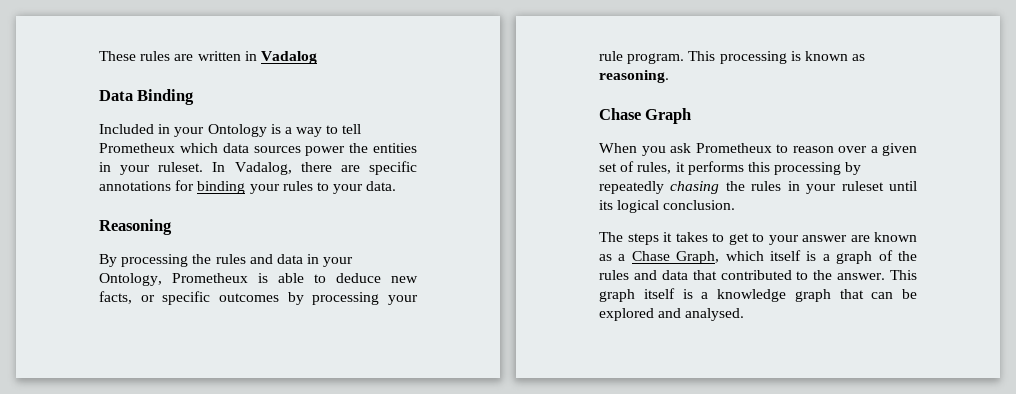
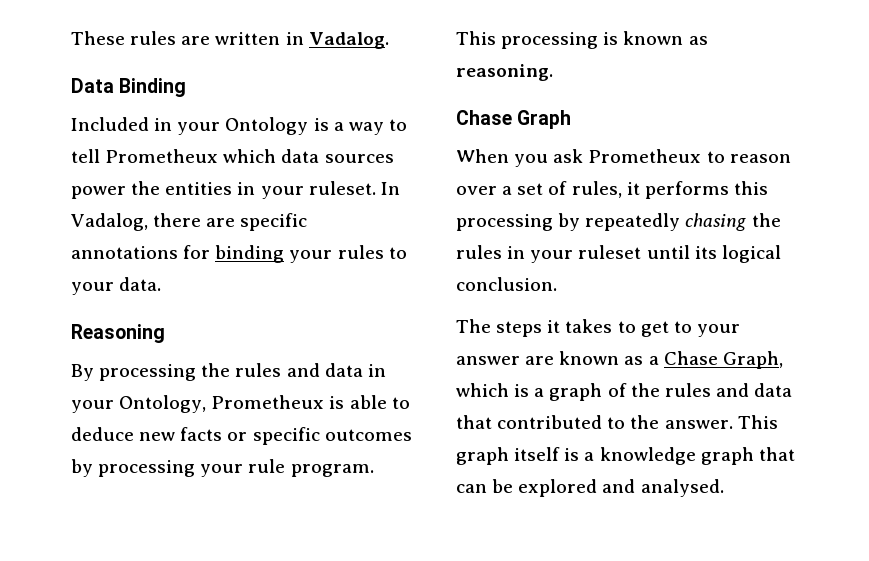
- These rules are written in Vadalog
+ These rules are written in Vadalog.
- By processing the rules and data in your Ontology, Prometheux is able to deduce new facts, or specific outcomes by processing your rule program.
+ By processing the rules and data in your Ontology, Prometheux is able to deduce new facts or specific outcomes by processing your rule program.
- When you ask Prometheux to reason over a given set of rules, it performs this processing by repeatedly chasing the rules in your ruleset until its logical conclusion.
+ When you ask Prometheux to reason over a set of rules, it performs this processing by repeatedly chasing the rules in your ruleset until its logical conclusion.
- The steps it takes to get to your answer are known as a Chase Graph, which itself is a graph of the rules and data that contributed to the answer.
+ The steps it takes to get to your answer are known as a Chase Graph, which is a graph of the rules and data that contributed to the answer.

